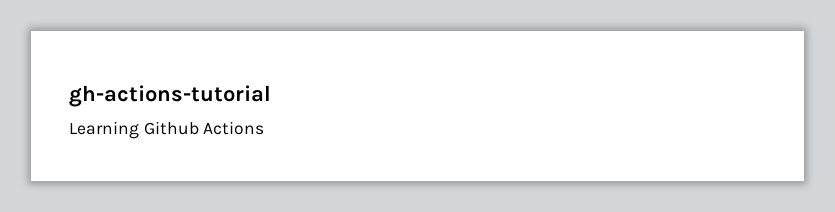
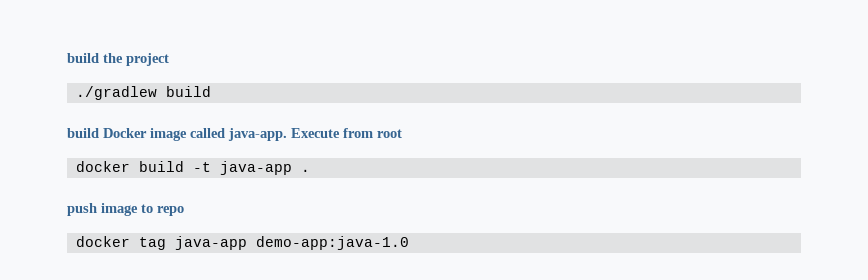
- gh-actions-tutorial
- Learning Github Actions
+ build the project
+ ./gradlew build
+ build Docker image called java-app. Execute from root
+ docker build -t java-app .
+ push image to repo
+ docker tag java-app demo-app:java-1.0

